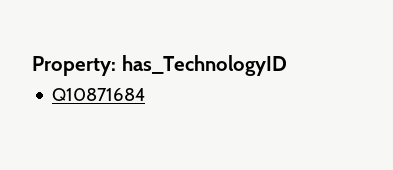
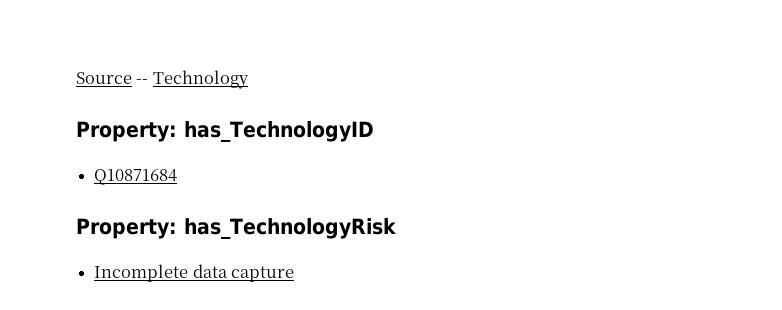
+ Source -- Technology
+ Property: has_TechnologyRisk
+ Incomplete data capture

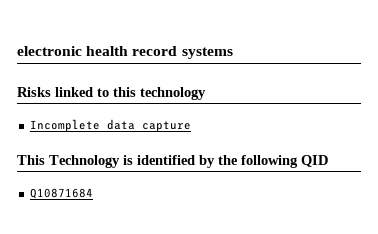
- Source -- Technology
- Property: has_TechnologyID
+ electronic health record systems
+ Risks linked to this technology
+ Incomplete data capture
+ This Technology is identified by the following QID
  Q10871684
- Property: has_TechnologyRisk
- Incomplete data capture

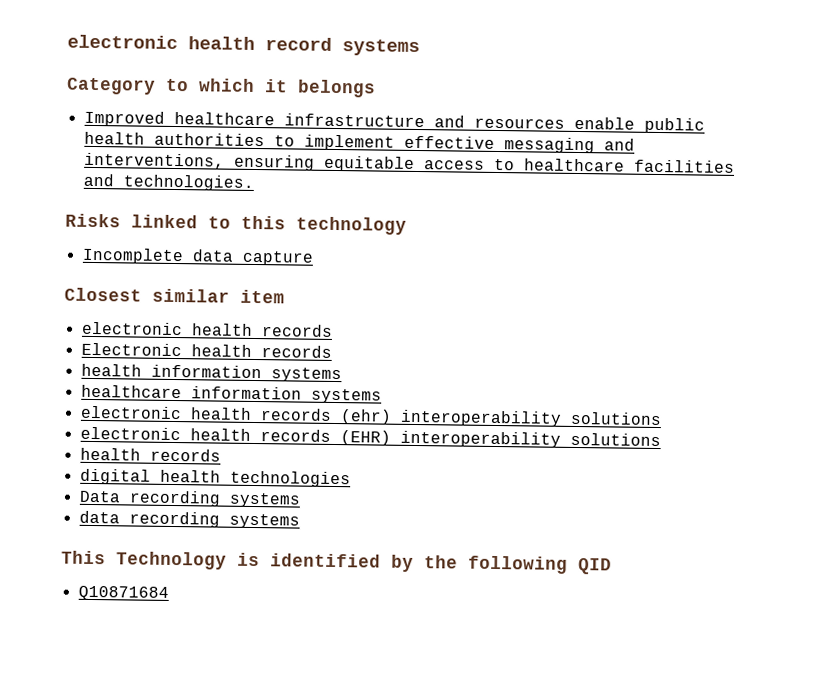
+ Category to which it belongs
+ Improved healthcare infrastructure and resources enable public health authorities to implement effective messaging and interventions, ensuring equitable access to healthcare facilities and technologies.
+ Closest similar item
+ electronic health records
+ Electronic health records
+ health information systems
+ healthcare information systems
+ electronic health records (ehr) interoperability solutions
+ electronic health records (EHR) interoperability solutions
+ health records
+ digital health technologies
+ Data recording systems
+ data recording systems

